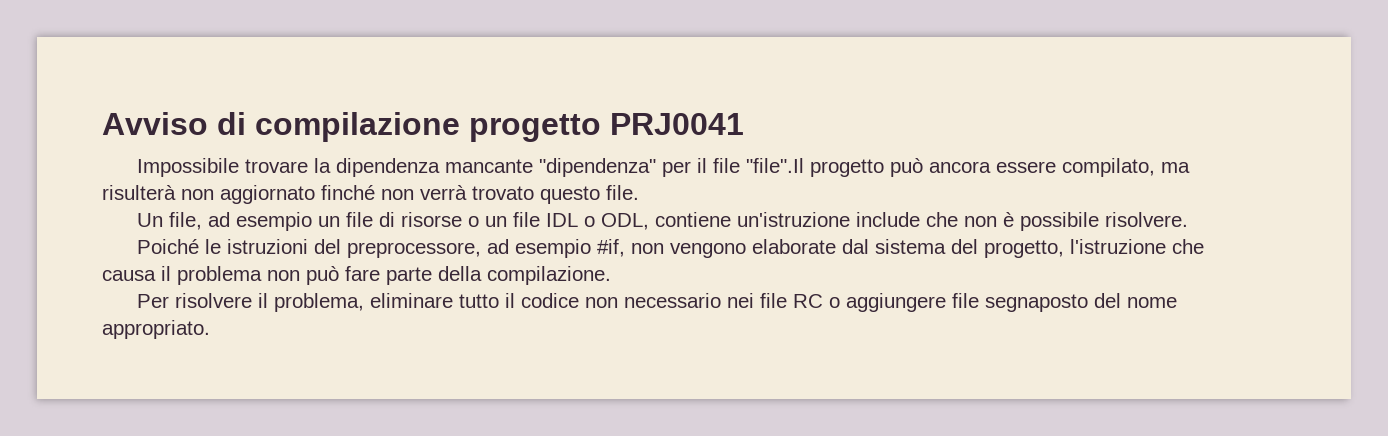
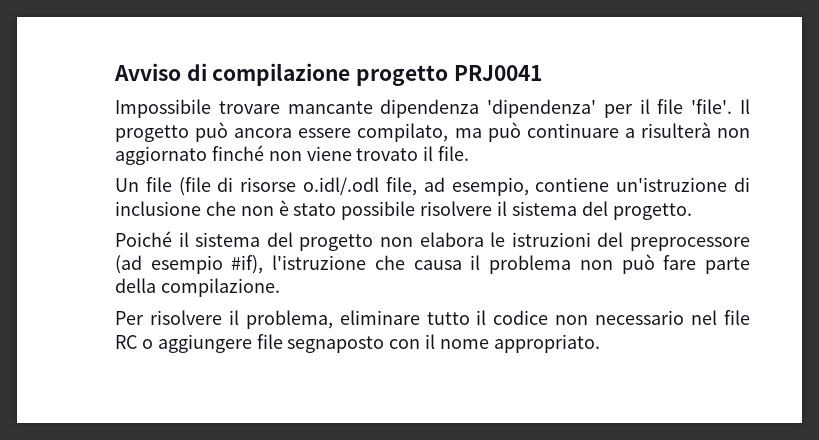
- Impossibile trovare la dipendenza mancante "dipendenza" per il file "file".Il progetto può ancora essere compilato, ma risulterà non aggiornato finché non verrà trovato questo file.
+ Impossibile trovare mancante dipendenza 'dipendenza' per il file 'file'. Il progetto può ancora essere compilato, ma può continuare a risulterà non aggiornato finché non viene trovato il file.
- Un file, ad esempio un file di risorse o un file IDL o ODL, contiene un'istruzione include che non è possibile risolvere.
- Poiché le istruzioni del preprocessore, ad esempio #if, non vengono elaborate dal sistema del progetto, l'istruzione che causa il problema non può fare parte della compilazione.
+ Un file (file di risorse o.idl/.odl file, ad esempio, contiene un'istruzione di inclusione che non è stato possibile risolvere il sistema del progetto.
+ Poiché il sistema del progetto non elabora le istruzioni del preprocessore (ad esempio #if), l'istruzione che causa il problema non può fare parte della compilazione.
- Per risolvere il problema, eliminare tutto il codice non necessario nei file RC o aggiungere file segnaposto del nome appropriato.
+ Per risolvere il problema, eliminare tutto il codice non necessario nel file RC o aggiungere file segnaposto con il nome appropriato.

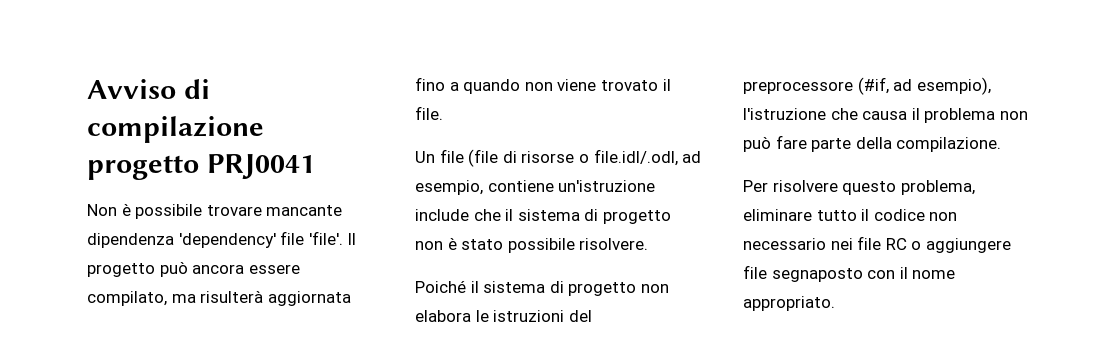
- Impossibile trovare mancante dipendenza 'dipendenza' per il file 'file'.
+ Non è possibile trovare mancante dipendenza 'dependency' file 'file'.
- Il progetto può ancora essere compilato, ma può continuare a risulterà non aggiornato finché non viene trovato il file.
+ Il progetto può ancora essere compilato, ma risulterà aggiornata fino a quando non viene trovato il file.
- Un file (file di risorse o.idl/.odl file, ad esempio, contiene un'istruzione di inclusione che non è stato possibile risolvere il sistema del progetto.
+ Un file (file di risorse o file.idl/.odl, ad esempio, contiene un'istruzione include che il sistema di progetto non è stato possibile risolvere.
- Poiché il sistema del progetto non elabora le istruzioni del preprocessore (ad esempio #if), l'istruzione che causa il problema non può fare parte della compilazione.
+ Poiché il sistema di progetto non elabora le istruzioni del preprocessore (#if, ad esempio), l'istruzione che causa il problema non può fare parte della compilazione.
- Per risolvere il problema, eliminare tutto il codice non necessario nel file RC o aggiungere file segnaposto con il nome appropriato.
+ Per risolvere questo problema, eliminare tutto il codice non necessario nei file RC o aggiungere file segnaposto con il nome appropriato.

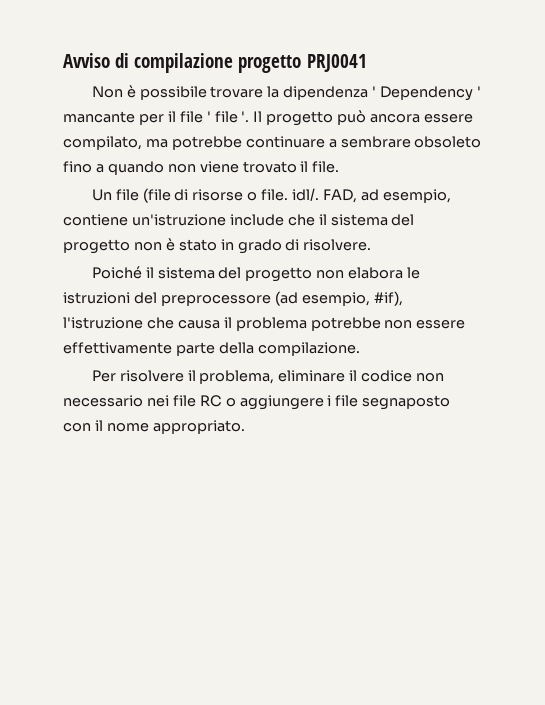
- Non è possibile trovare mancante dipendenza 'dependency' file 'file'.
+ Non è possibile trovare la dipendenza ' Dependency ' mancante per il file ' file '.
- Il progetto può ancora essere compilato, ma risulterà aggiornata fino a quando non viene trovato il file.
+ Il progetto può ancora essere compilato, ma potrebbe continuare a sembrare obsoleto fino a quando non viene trovato il file.
- Un file (file di risorse o file.idl/.odl, ad esempio, contiene un'istruzione include che il sistema di progetto non è stato possibile risolvere.
+ Un file (file di risorse o file. idl/. FAD, ad esempio, contiene un'istruzione include che il sistema del progetto non è stato in grado di risolvere.
- Poiché il sistema di progetto non elabora le istruzioni del preprocessore (#if, ad esempio), l'istruzione che causa il problema non può fare parte della compilazione.
+ Poiché il sistema del progetto non elabora le istruzioni del preprocessore (ad esempio, #if), l'istruzione che causa il problema potrebbe non essere effettivamente parte della compilazione.
- Per risolvere questo problema, eliminare tutto il codice non necessario nei file RC o aggiungere file segnaposto con il nome appropriato.
+ Per risolvere il problema, eliminare il codice non necessario nei file RC o aggiungere i file segnaposto con il nome appropriato.

